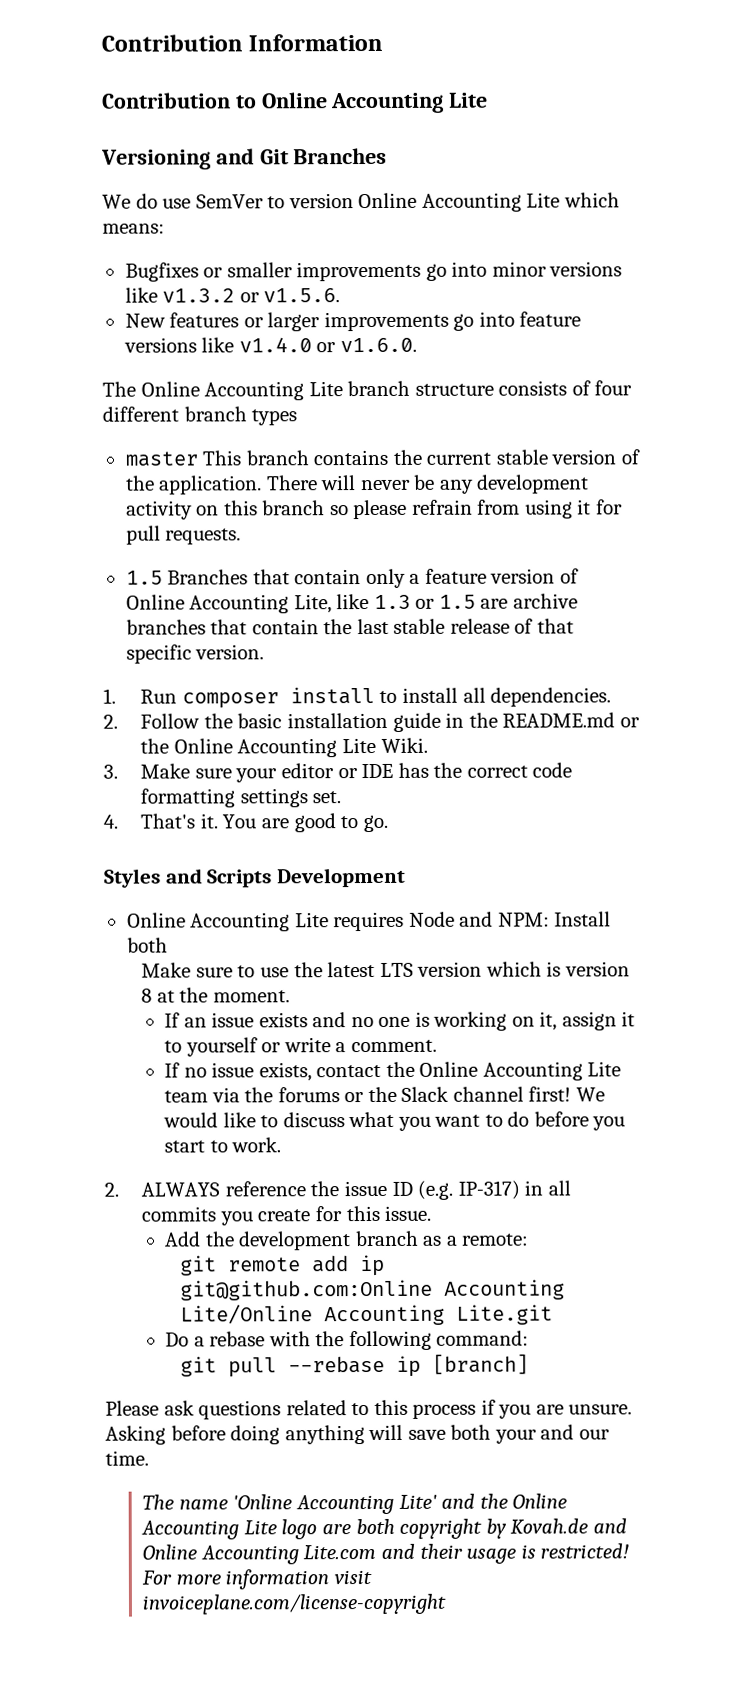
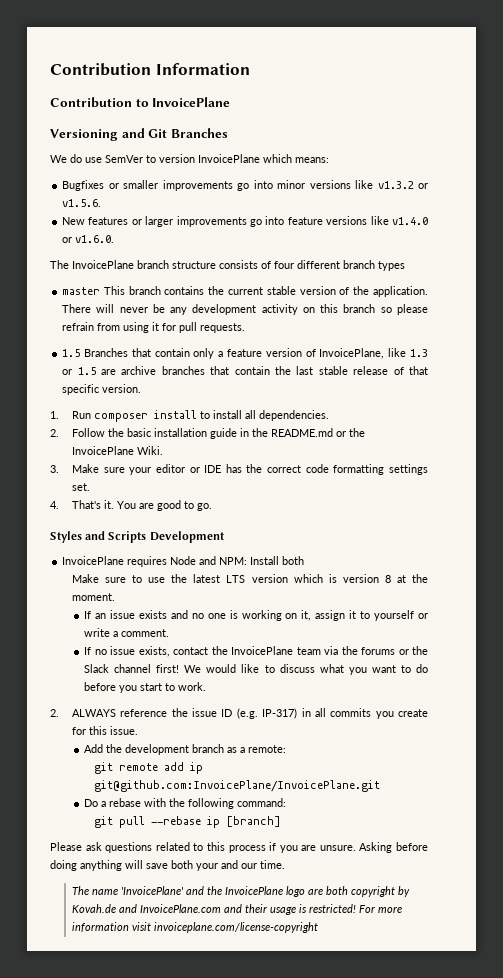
- Contribution to Online Accounting Lite
+ Contribution to InvoicePlane
- We do use SemVer to version Online Accounting Lite which means:
+ We do use SemVer to version InvoicePlane which means:
- The Online Accounting Lite branch structure consists of four different branch types
+ The InvoicePlane branch structure consists of four different branch types
- 1.5 Branches that contain only a feature version of Online Accounting Lite, like 1.3 or 1.5 are archive branches that contain the last stable release of that specific version.
+ 1.5 Branches that contain only a feature version of InvoicePlane, like 1.3 or 1.5 are archive branches that contain the last stable release of that specific version.
- 2. Follow the basic installation guide in the README.md or the Online Accounting Lite Wiki.
+ 2. Follow the basic installation guide in the README.md or the InvoicePlane Wiki.
- Online Accounting Lite requires Node and NPM: Install both
+ InvoicePlane requires Node and NPM: Install both
- If no issue exists, contact the Online Accounting Lite team via the forums or the Slack channel first!
+ If no issue exists, contact the InvoicePlane team via the forums or the Slack channel first!
- git remote add ip git@github.com:Online Accounting Lite/Online Accounting Lite.git
+ git remote add ip git@github.com:InvoicePlane/InvoicePlane.git
- The name 'Online Accounting Lite' and the Online Accounting Lite logo are both copyright by Kovah.de and Online Accounting Lite.com and their usage is restricted!
+ The name 'InvoicePlane' and the InvoicePlane logo are both copyright by Kovah.de and InvoicePlane.com and their usage is restricted!

